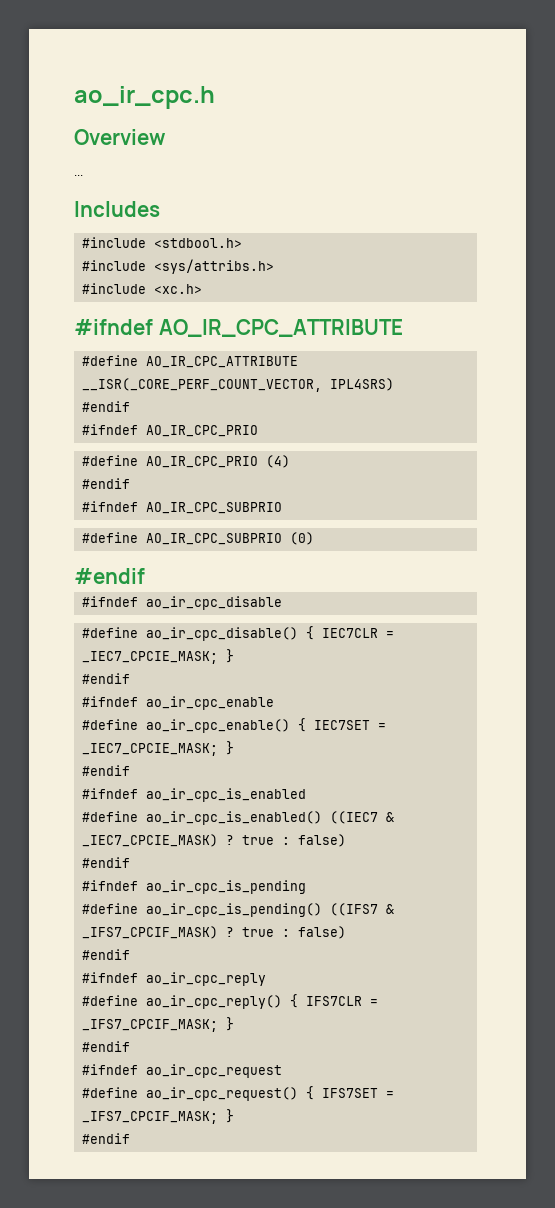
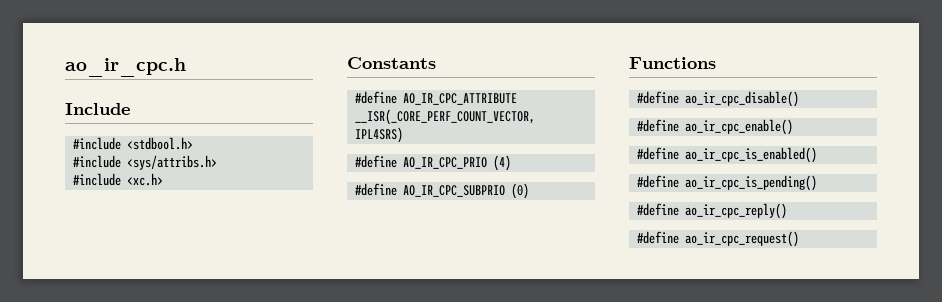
- Overview
- ...
- Includes
+ Include
- #ifndef AO_IR_CPC_ATTRIBUTE
+ Constants
  #define AO_IR_CPC_ATTRIBUTE __ISR(_CORE_PERF_COUNT_VECTOR, IPL4SRS)
- #endif
- #ifndef AO_IR_CPC_PRIO
  #define AO_IR_CPC_PRIO (4)
- #endif
- #ifndef AO_IR_CPC_SUBPRIO
  #define AO_IR_CPC_SUBPRIO (0)
- #endif
- #ifndef ao_ir_cpc_disable
+ Functions
- #define ao_ir_cpc_disable() { IEC7CLR = _IEC7_CPCIE_MASK; }
- #endif
- #ifndef ao_ir_cpc_enable
- #define ao_ir_cpc_enable() { IEC7SET = _IEC7_CPCIE_MASK; }
- #endif
- #ifndef ao_ir_cpc_is_enabled
- #define ao_ir_cpc_is_enabled() ((IEC7 & _IEC7_CPCIE_MASK) ? true : false)
- #endif
- #ifndef ao_ir_cpc_is_pending
- #define ao_ir_cpc_is_pending() ((IFS7 & _IFS7_CPCIF_MASK) ? true : false)
- #endif
- #ifndef ao_ir_cpc_reply
- #define ao_ir_cpc_reply() { IFS7CLR = _IFS7_CPCIF_MASK; }
- #endif
- #ifndef ao_ir_cpc_request
- #define ao_ir_cpc_request() { IFS7SET = _IFS7_CPCIF_MASK; }
- #endif
+ #define ao_ir_cpc_disable()
+ #define ao_ir_cpc_enable()
+ #define ao_ir_cpc_is_enabled()
+ #define ao_ir_cpc_is_pending()
+ #define ao_ir_cpc_reply()
+ #define ao_ir_cpc_request()

